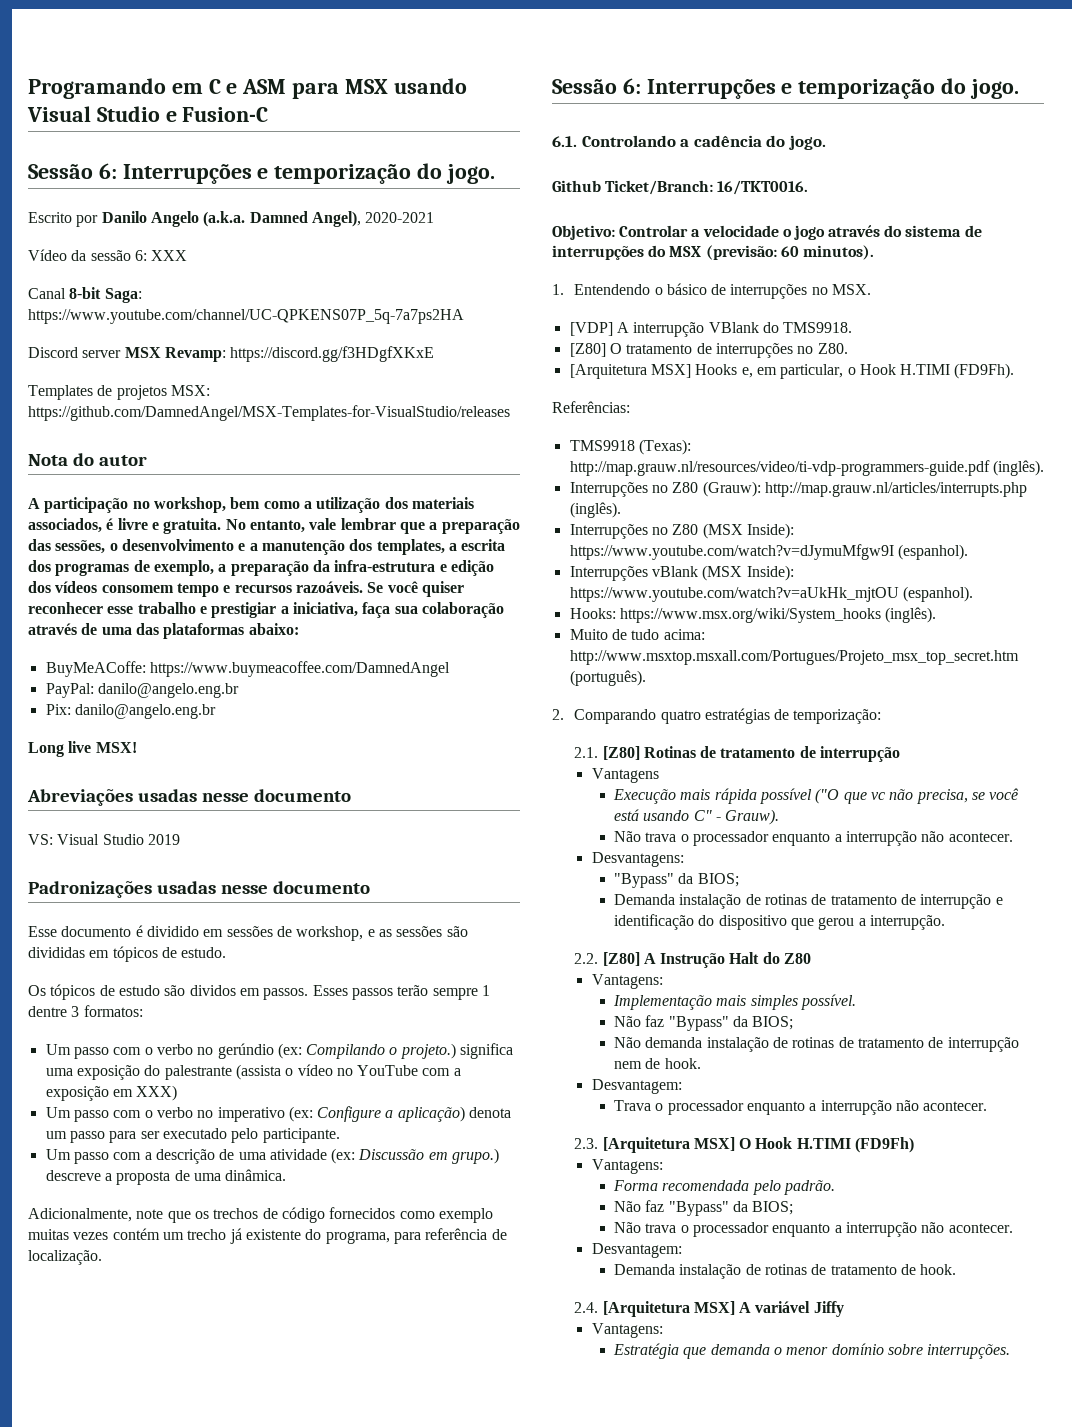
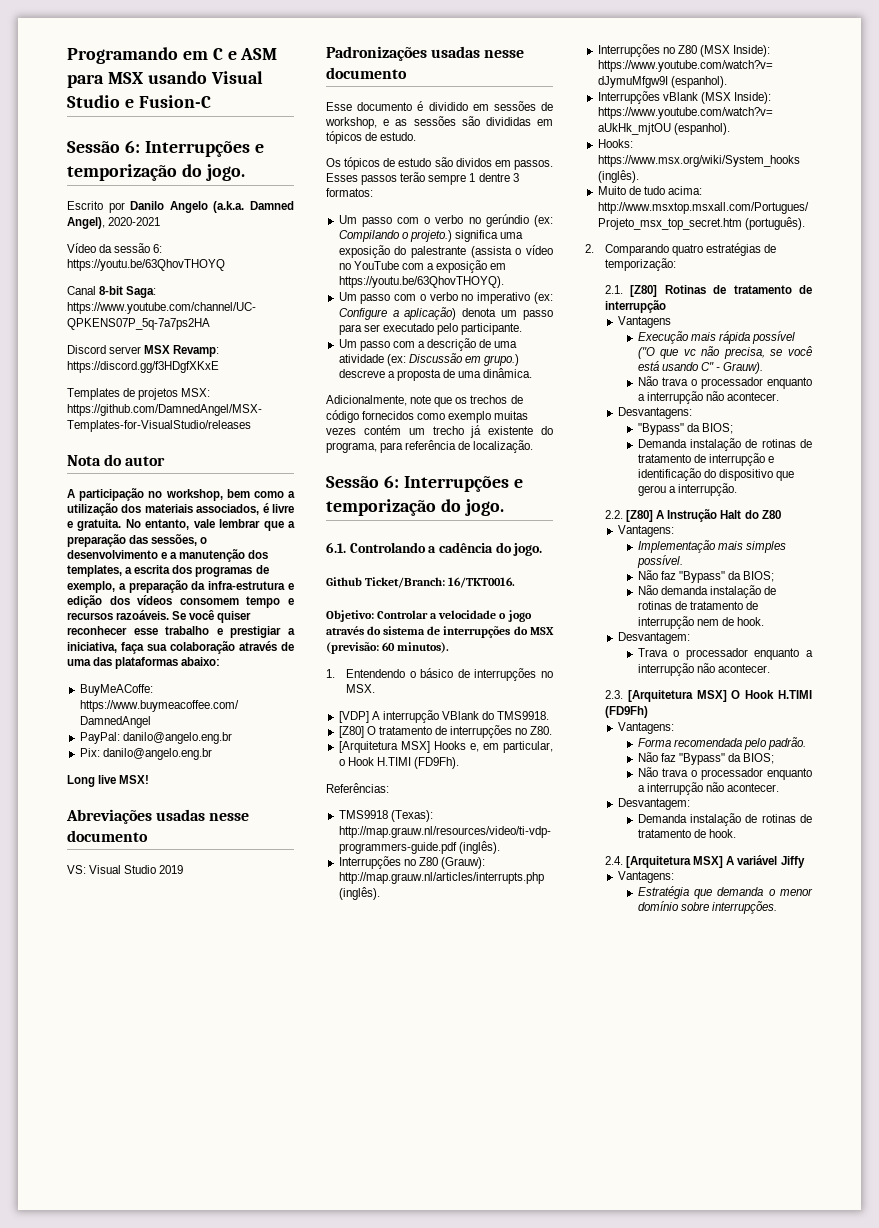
- Vídeo da sessão 6: XXX
+ Vídeo da sessão 6: https://youtu.be/63QhovTHOYQ
- Um passo com o verbo no gerúndio (ex: Compilando o projeto.) significa uma exposição do palestrante (assista o vídeo no YouTube com a exposição em XXX)
+ Um passo com o verbo no gerúndio (ex: Compilando o projeto.) significa uma exposição do palestrante (assista o vídeo no YouTube com a exposição em https://youtu.be/63QhovTHOYQ).

